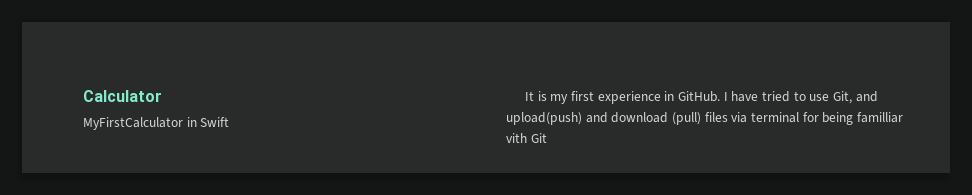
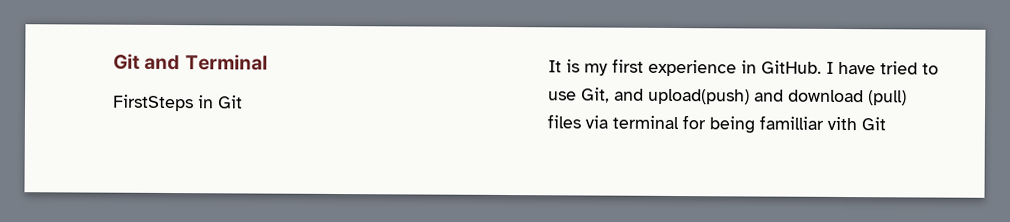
- Calculator
- MyFirstCalculator in Swift
+ Git and Terminal
+ FirstSteps in Git

